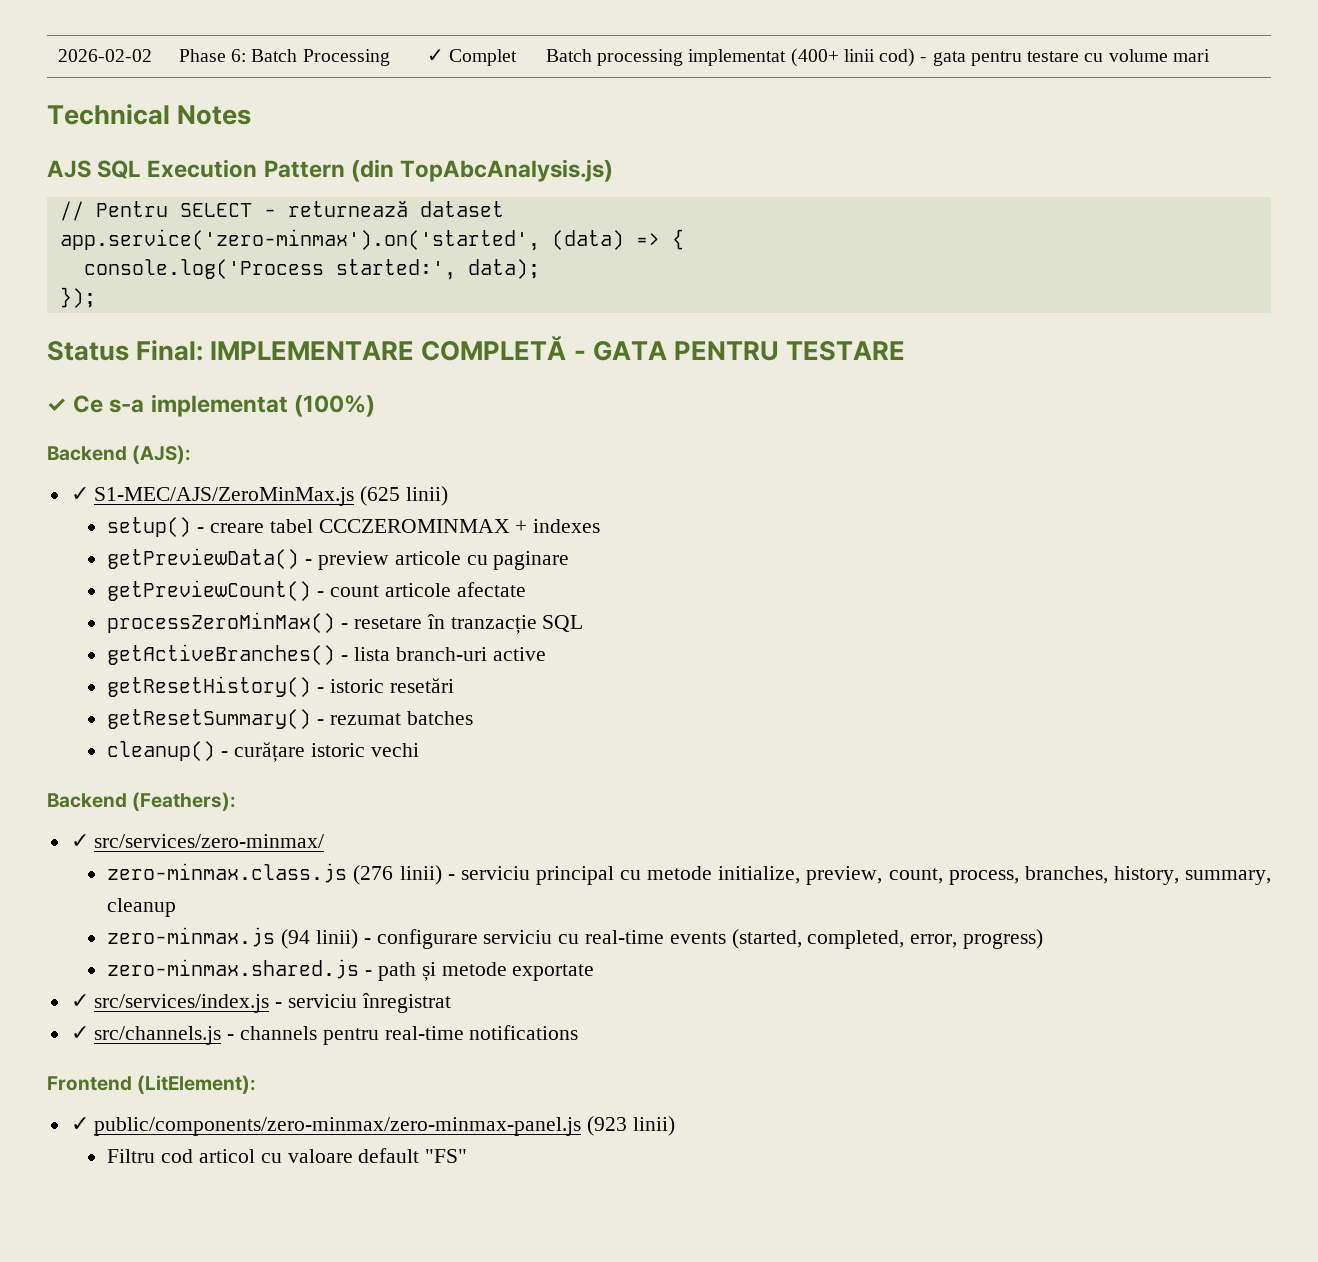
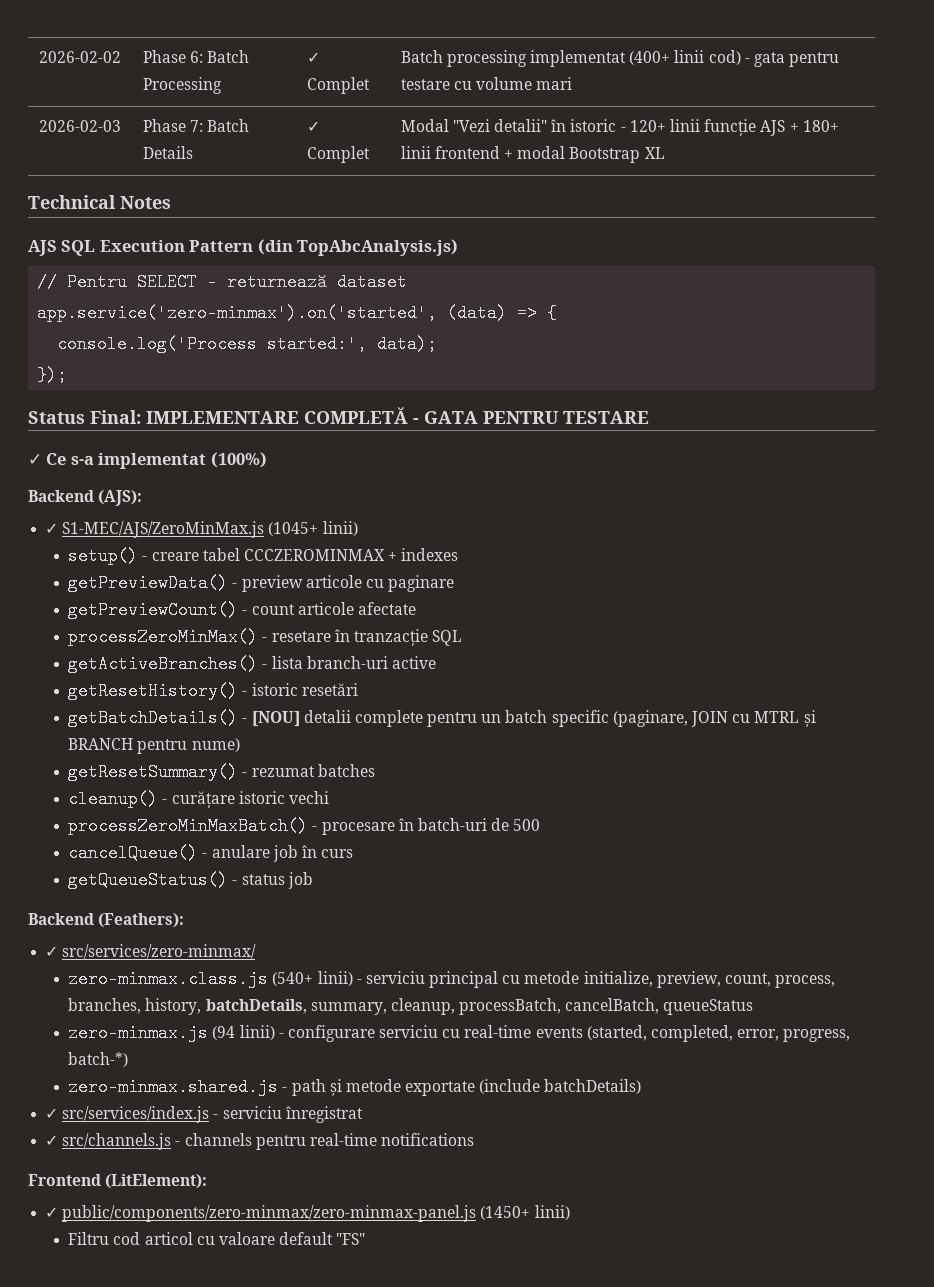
+ 2026-02-03 | Phase 7: Batch Details | ✓ Complet | Modal "Vezi detalii" în istoric - 120+ linii funcție AJS + 180+ linii frontend + modal Bootstrap XL
- ✓ S1-MEC/AJS/ZeroMinMax.js (625 linii)
+ ✓ S1-MEC/AJS/ZeroMinMax.js (1045+ linii)
+ getBatchDetails() - [NOU] detalii complete pentru un batch specific (paginare, JOIN cu MTRL și BRANCH pentru nume)
+ processZeroMinMaxBatch() - procesare în batch-uri de 500
+ cancelQueue() - anulare job în curs
+ getQueueStatus() - status job
- zero-minmax.class.js (276 linii) - serviciu principal cu metode initialize, preview, count, process, branches, history, summary, cleanup
+ zero-minmax.class.js (540+ linii) - serviciu principal cu metode initialize, preview, count, process, branches, history, batchDetails, summary, cleanup, processBatch, cancelBatch, queueStatus
- zero-minmax.js (94 linii) - configurare serviciu cu real-time events (started, completed, error, progress)
+ zero-minmax.js (94 linii) - configurare serviciu cu real-time events (started, completed, error, progress, batch-*)
- zero-minmax.shared.js - path și metode exportate
+ zero-minmax.shared.js - path și metode exportate (include batchDetails)
- ✓ public/components/zero-minmax/zero-minmax-panel.js (923 linii)
+ ✓ public/components/zero-minmax/zero-minmax-panel.js (1450+ linii)

